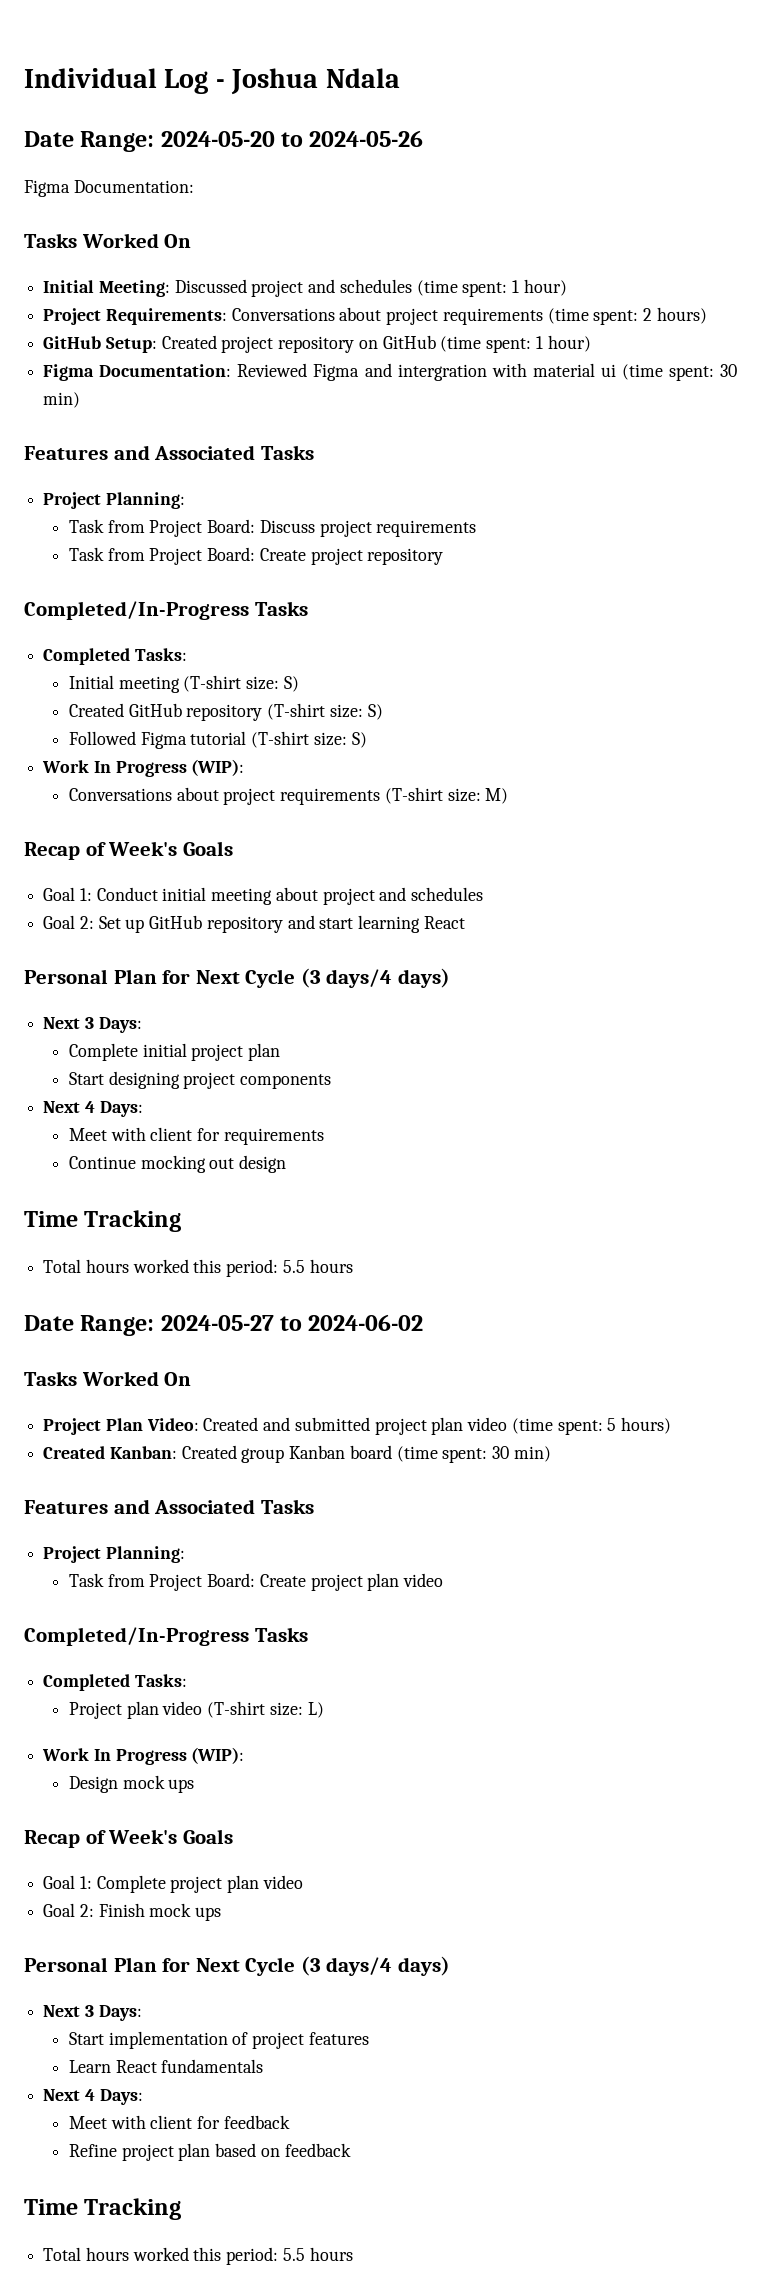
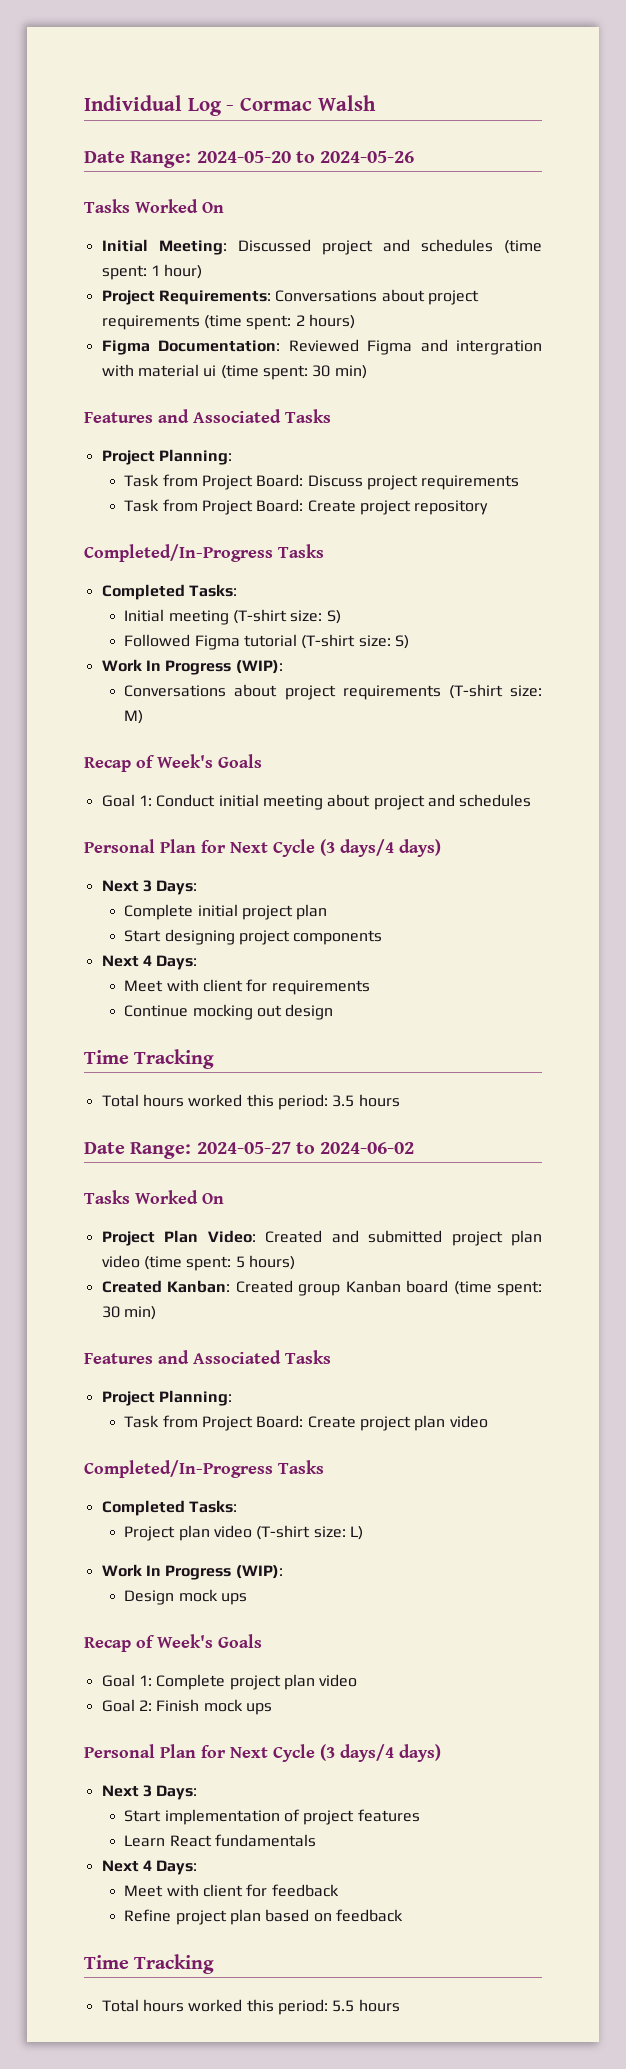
- Individual Log - Joshua Ndala
+ Individual Log - Cormac Walsh
  Date Range: 2024-05-20 to 2024-05-26
- Figma Documentation:
- GitHub Setup: Created project repository on GitHub (time spent: 1 hour)
- Created GitHub repository (T-shirt size: S)
- Goal 2: Set up GitHub repository and start learning React
  Continue mocking out design
  Time Tracking
- Total hours worked this period: 5.5 hours
+ Total hours worked this period: 3.5 hours

